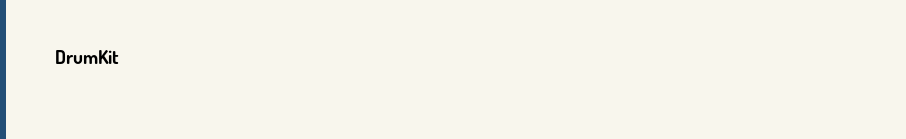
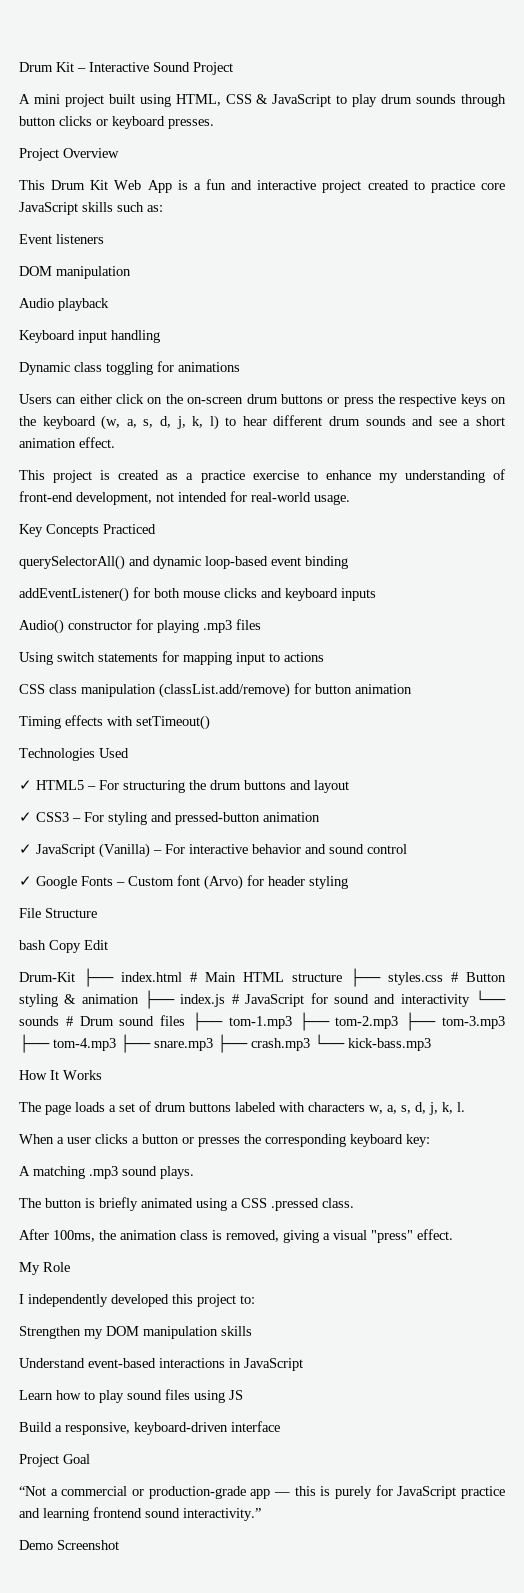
- DrumKit
+ Drum Kit – Interactive Sound Project
+ A mini project built using HTML, CSS & JavaScript to play drum sounds through button clicks or keyboard presses.
+ Project Overview
+ This Drum Kit Web App is a fun and interactive project created to practice core JavaScript skills such as:
+ Event listeners
+ DOM manipulation
+ Audio playback
+ Keyboard input handling
+ Dynamic class toggling for animations
+ Users can either click on the on-screen drum buttons or press the respective keys on the keyboard (w, a, s, d, j, k, l) to hear different drum sounds and see a short animation effect.
+ This project is created as a practice exercise to enhance my understanding of front-end development, not intended for real-world usage.
+ Key Concepts Practiced
+ querySelectorAll() and dynamic loop-based event binding
+ addEventListener() for both mouse clicks and keyboard inputs
+ Audio() constructor for playing .mp3 files
+ Using switch statements for mapping input to actions
+ CSS class manipulation (classList.add/remove) for button animation
+ Timing effects with setTimeout()
+ Technologies Used
+ ✓ HTML5 – For structuring the drum buttons and layout
+ ✓ CSS3 – For styling and pressed-button animation
+ ✓ JavaScript (Vanilla) – For interactive behavior and sound control
+ ✓ Google Fonts – Custom font (Arvo) for header styling
+ File Structure
+ bash Copy Edit
+ Drum-Kit ├── index.html # Main HTML structure ├── styles.css # Button styling & animation ├── index.js # JavaScript for sound and interactivity └── sounds # Drum sound files ├── tom-1.mp3 ├── tom-2.mp3 ├── tom-3.mp3 ├── tom-4.mp3 ├── snare.mp3 ├── crash.mp3 └── kick-bass.mp3
+ How It Works
+ The page loads a set of drum buttons labeled with characters w, a, s, d, j, k, l.
+ When a user clicks a button or presses the corresponding keyboard key:
+ A matching .mp3 sound plays.
+ The button is briefly animated using a CSS .pressed class.
+ After 100ms, the animation class is removed, giving a visual "press" effect.
+ My Role
+ I independently developed this project to:
+ Strengthen my DOM manipulation skills
+ Understand event-based interactions in JavaScript
+ Learn how to play sound files using JS
+ Build a responsive, keyboard-driven interface
+ Project Goal
+ “Not a commercial or production-grade app — this is purely for JavaScript practice and learning frontend sound interactivity.”
+ Demo Screenshot

